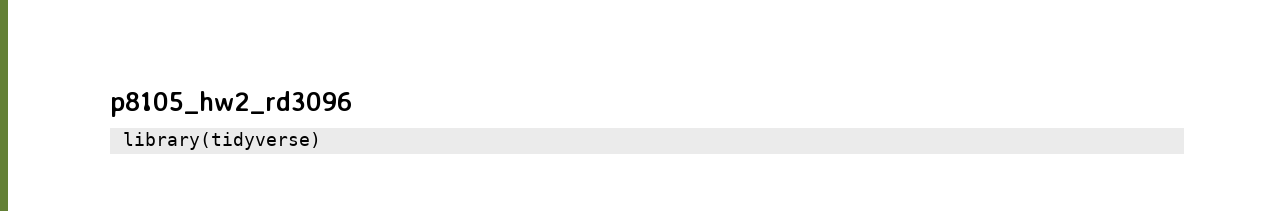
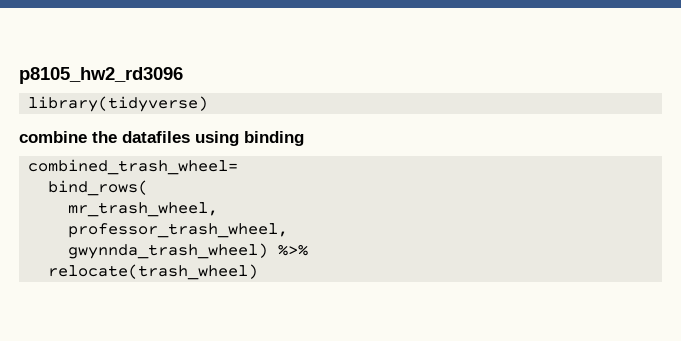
+ combine the datafiles using binding
+ combined_trash_wheel=
+ bind_rows(
+ mr_trash_wheel,
+ professor_trash_wheel,
+ gwynnda_trash_wheel) %>%
+ relocate(trash_wheel)

